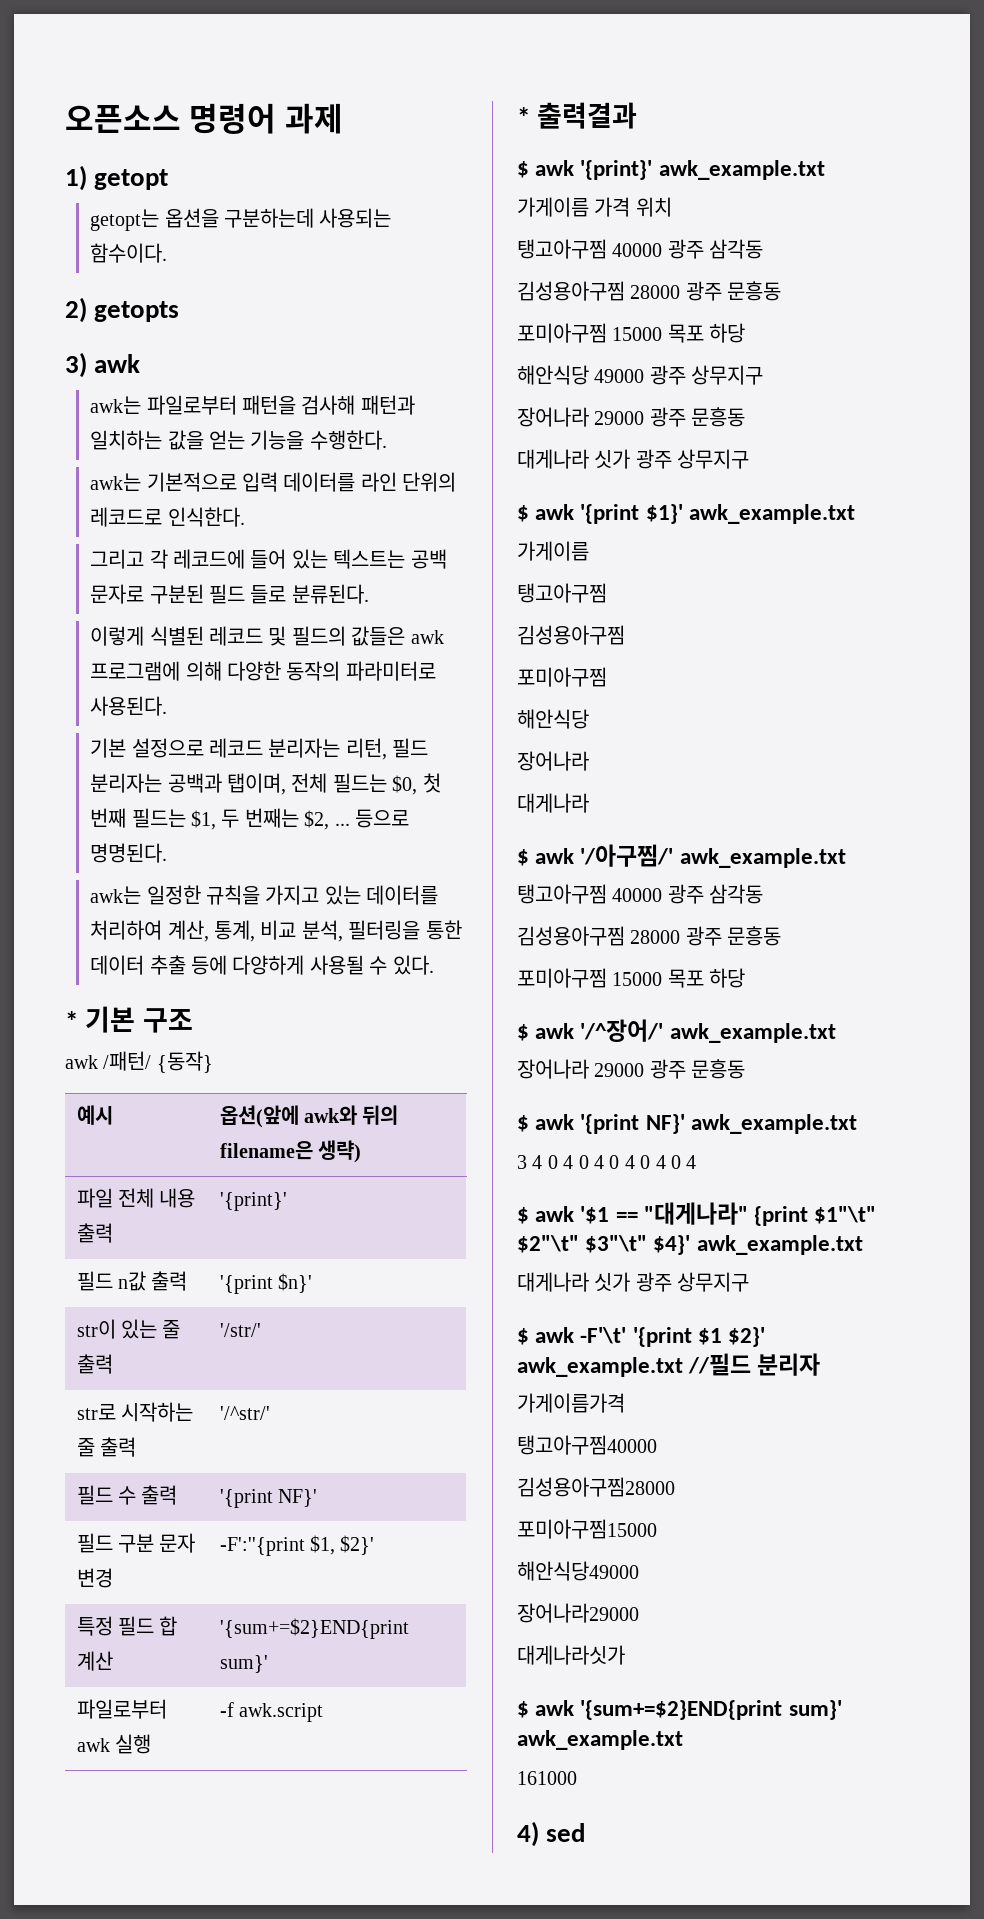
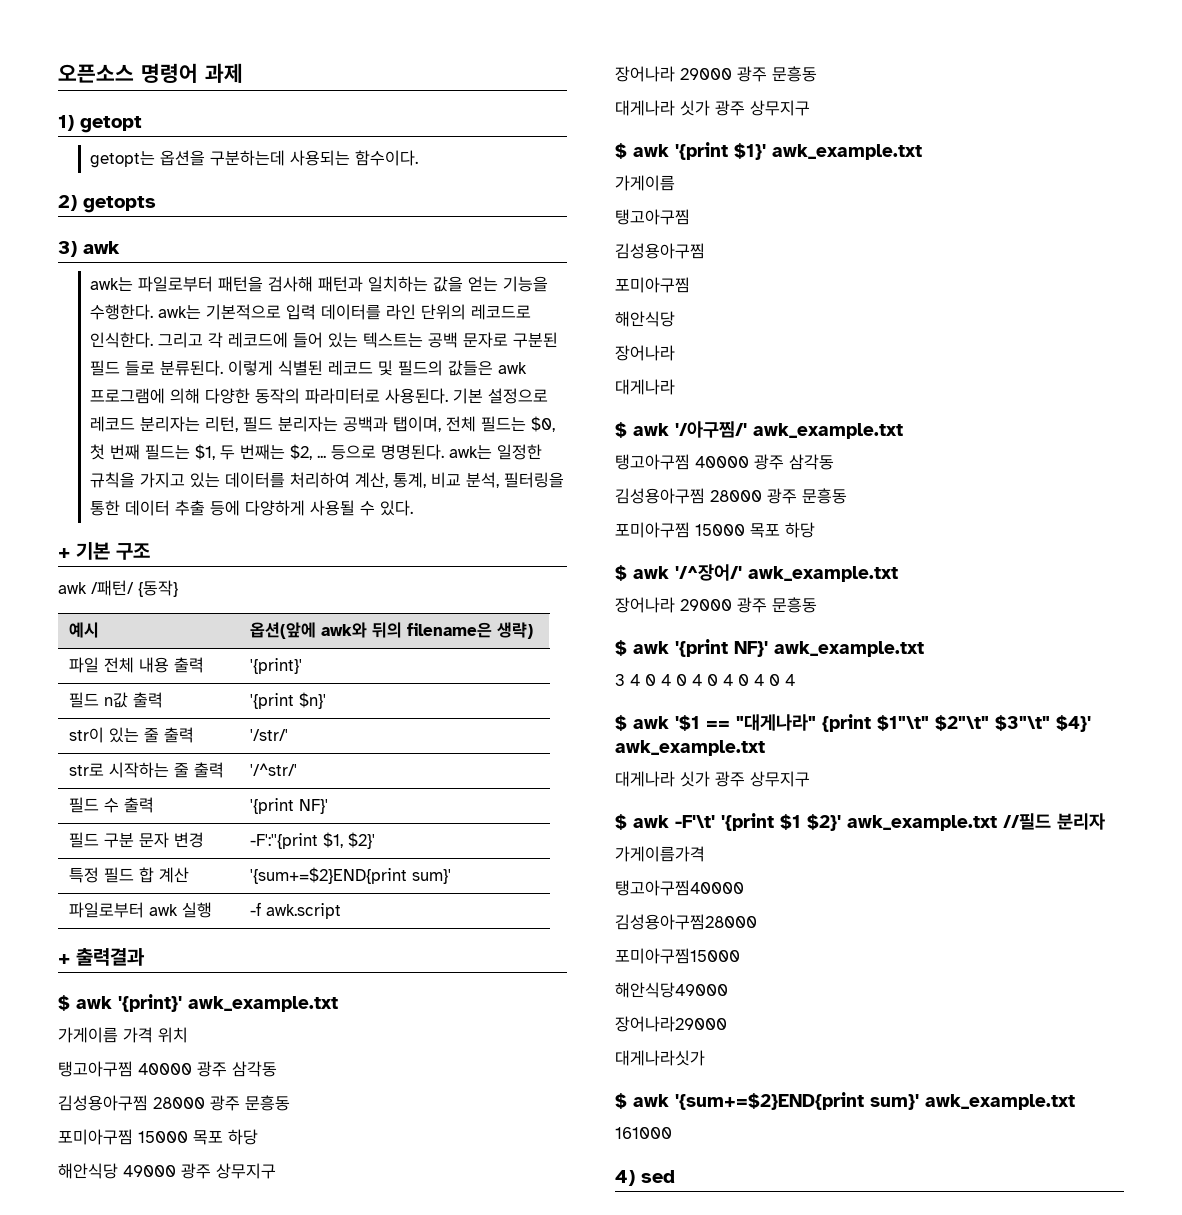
- awk는 파일로부터 패턴을 검사해 패턴과 일치하는 값을 얻는 기능을 수행한다.
- awk는 기본적으로 입력 데이터를 라인 단위의 레코드로 인식한다.
- 그리고 각 레코드에 들어 있는 텍스트는 공백 문자로 구분된 필드 들로 분류된다.
- 이렇게 식별된 레코드 및 필드의 값들은 awk 프로그램에 의해 다양한 동작의 파라미터로 사용된다.
- 기본 설정으로 레코드 분리자는 리턴, 필드 분리자는 공백과 탭이며, 전체 필드는 $0, 첫 번째 필드는 $1, 두 번째는 $2, ...
+ awk는 파일로부터 패턴을 검사해 패턴과 일치하는 값을 얻는 기능을 수행한다. awk는 기본적으로 입력 데이터를 라인 단위의 레코드로 인식한다. 그리고 각 레코드에 들어 있는 텍스트는 공백 문자로 구분된 필드 들로 분류된다. 이렇게 식별된 레코드 및 필드의 값들은 awk 프로그램에 의해 다양한 동작의 파라미터로 사용된다. 기본 설정으로 레코드 분리자는 리턴, 필드 분리자는 공백과 탭이며, 전체 필드는 $0, 첫 번째 필드는 $1, 두 번째는 $2, ...
- 등으로 명명된다.
- awk는 일정한 규칙을 가지고 있는 데이터를 처리하여 계산, 통계, 비교 분석, 필터링을 통한 데이터 추출 등에 다양하게 사용될 수 있다.
+ 등으로 명명된다. awk는 일정한 규칙을 가지고 있는 데이터를 처리하여 계산, 통계, 비교 분석, 필터링을 통한 데이터 추출 등에 다양하게 사용될 수 있다.
- * 기본 구조
+ + 기본 구조
- * 출력결과
+ + 출력결과

